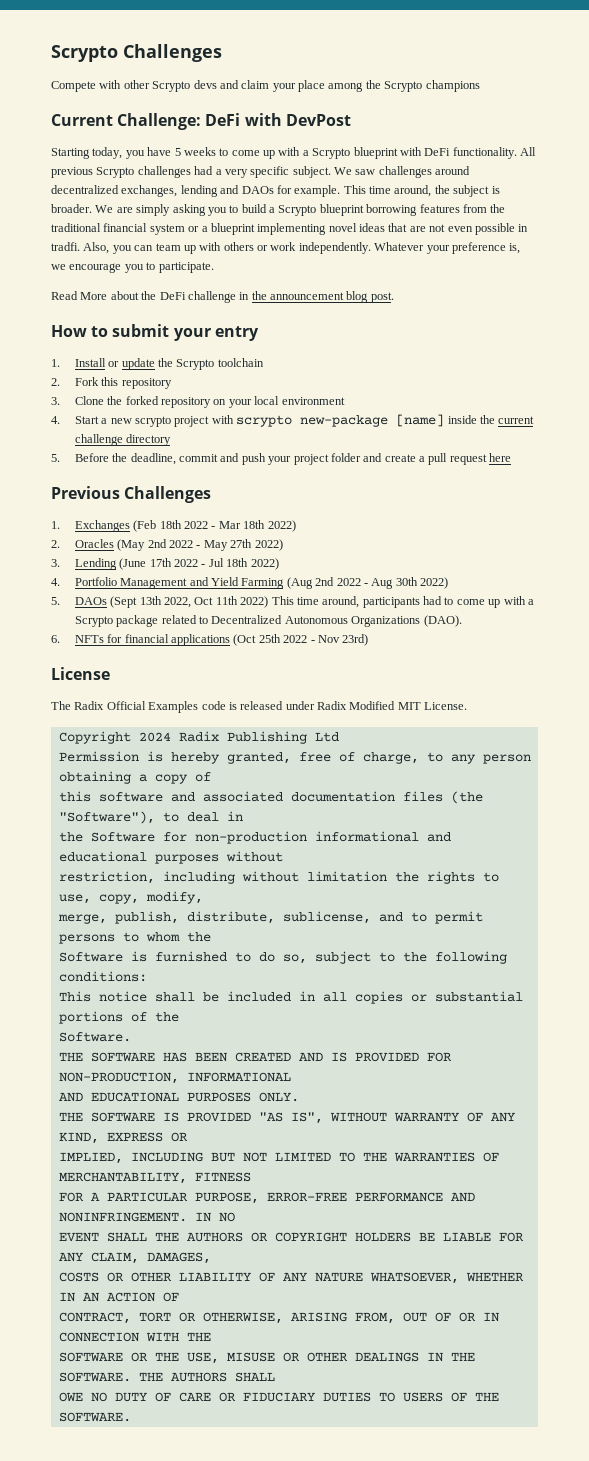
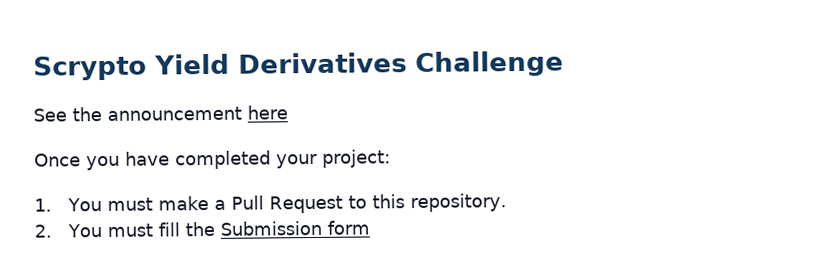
- Scrypto Challenges
- Compete with other Scrypto devs and claim your place among the Scrypto champions
- Current Challenge: DeFi with DevPost
- Starting today, you have 5 weeks to come up with a Scrypto blueprint with DeFi functionality. All previous Scrypto challenges had a very specific subject. We saw challenges around decentralized exchanges, lending and DAOs for example. This time around, the subject is broader. We are simply asking you to build a Scrypto blueprint borrowing features from the traditional financial system or a blueprint implementing novel ideas that are not even possible in tradfi. Also, you can team up with others or work independently. Whatever your preference is, we encourage you to participate.
- Read More about the DeFi challenge in the announcement blog post.
- How to submit your entry
- 1. Install or update the Scrypto toolchain
- 2. Fork this repository
- 3. Clone the forked repository on your local environment
- 4. Start a new scrypto project with scrypto new-package [name] inside the current challenge directory
- 5. Before the deadline, commit and push your project folder and create a pull request here
- Previous Challenges
- 1. Exchanges (Feb 18th 2022 - Mar 18th 2022)
- 2. Oracles (May 2nd 2022 - May 27th 2022)
- 3. Lending (June 17th 2022 - Jul 18th 2022)
- 4. Portfolio Management and Yield Farming (Aug 2nd 2022 - Aug 30th 2022)
- 5. DAOs (Sept 13th 2022, Oct 11th 2022) This time around, participants had to come up with a Scrypto package related to Decentralized Autonomous Organizations (DAO).
- 6. NFTs for financial applications (Oct 25th 2022 - Nov 23rd)
- License
- The Radix Official Examples code is released under Radix Modified MIT License.
- Copyright 2024 Radix Publishing Ltd
- Permission is hereby granted, free of charge, to any person obtaining a copy of
- this software and associated documentation files (the "Software"), to deal in
- the Software for non-production informational and educational purposes without
- restriction, including without limitation the rights to use, copy, modify,
- merge, publish, distribute, sublicense, and to permit persons to whom the
- Software is furnished to do so, subject to the following conditions:
- This notice shall be included in all copies or substantial portions of the
- Software.
- THE SOFTWARE HAS BEEN CREATED AND IS PROVIDED FOR NON-PRODUCTION, INFORMATIONAL
- AND EDUCATIONAL PURPOSES ONLY.
- THE SOFTWARE IS PROVIDED "AS IS", WITHOUT WARRANTY OF ANY KIND, EXPRESS OR
- IMPLIED, INCLUDING BUT NOT LIMITED TO THE WARRANTIES OF MERCHANTABILITY, FITNESS
- FOR A PARTICULAR PURPOSE, ERROR-FREE PERFORMANCE AND NONINFRINGEMENT. IN NO
- EVENT SHALL THE AUTHORS OR COPYRIGHT HOLDERS BE LIABLE FOR ANY CLAIM, DAMAGES,
- COSTS OR OTHER LIABILITY OF ANY NATURE WHATSOEVER, WHETHER IN AN ACTION OF
- CONTRACT, TORT OR OTHERWISE, ARISING FROM, OUT OF OR IN CONNECTION WITH THE
- SOFTWARE OR THE USE, MISUSE OR OTHER DEALINGS IN THE SOFTWARE. THE AUTHORS SHALL
- OWE NO DUTY OF CARE OR FIDUCIARY DUTIES TO USERS OF THE SOFTWARE.
+ Scrypto Yield Derivatives Challenge
+ See the announcement here
+ Once you have completed your project:
+ 1. You must make a Pull Request to this repository.
+ 2. You must fill the Submission form

